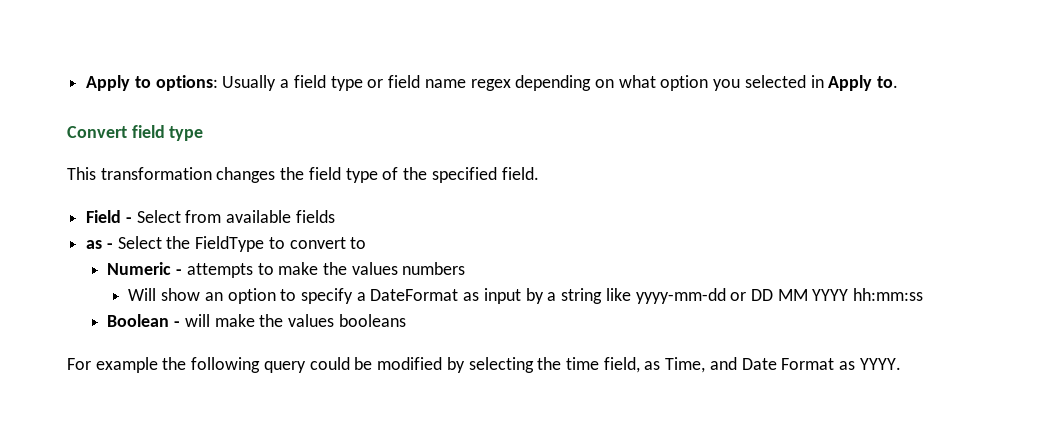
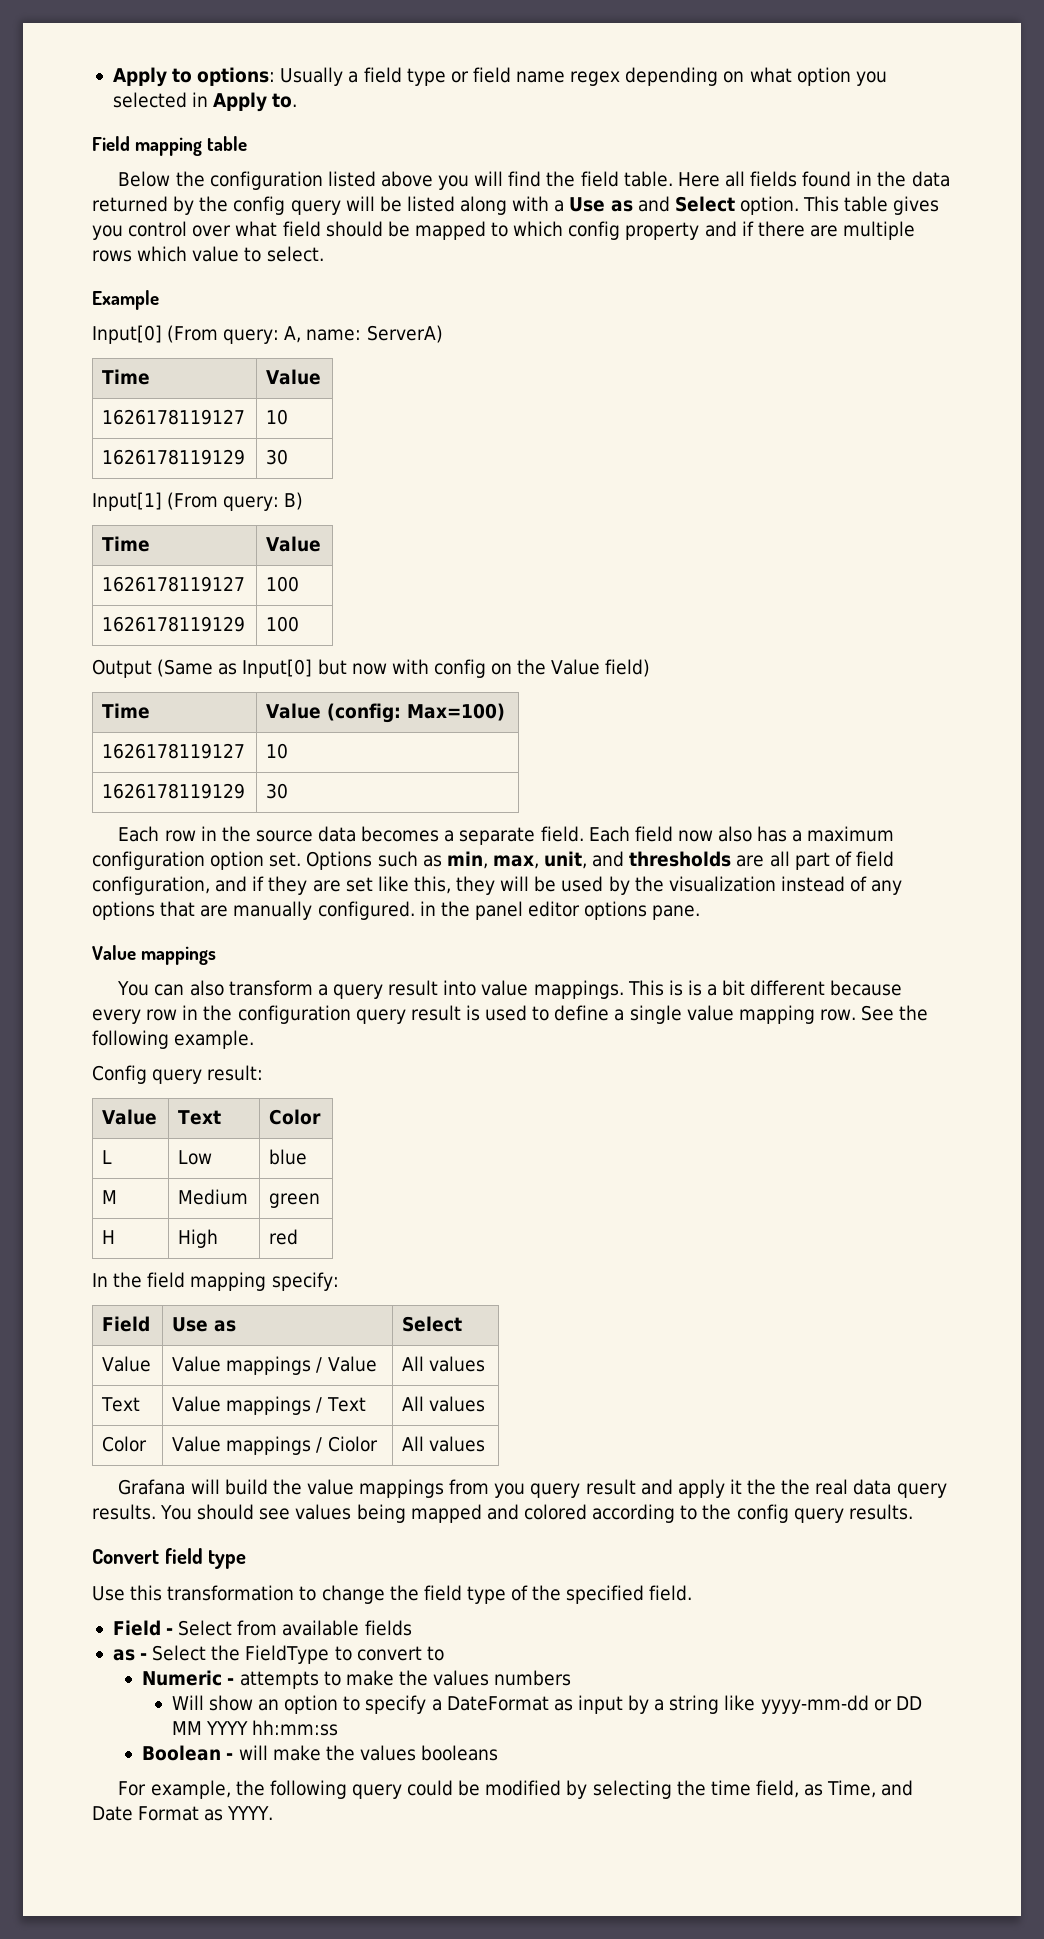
+ Field mapping table
+ Below the configuration listed above you will find the field table. Here all fields found in the data returned by the config query will be listed along with a Use as and Select option. This table gives you control over what field should be mapped to which config property and if there are multiple rows which value to select.
+ Example
+ Input[0] (From query: A, name: ServerA)
+ Time | Value
+ 1626178119127 | 10
+ 1626178119129 | 30
+ Input[1] (From query: B)
+ Time | Value
+ 1626178119127 | 100
+ 1626178119129 | 100
+ Output (Same as Input[0] but now with config on the Value field)
+ Time | Value (config: Max=100)
+ 1626178119127 | 10
+ 1626178119129 | 30
+ Each row in the source data becomes a separate field. Each field now also has a maximum configuration option set. Options such as min, max, unit, and thresholds are all part of field configuration, and if they are set like this, they will be used by the visualization instead of any options that are manually configured. in the panel editor options pane.
+ Value mappings
+ You can also transform a query result into value mappings. This is is a bit different because every row in the configuration query result is used to define a single value mapping row. See the following example.
+ Config query result:
+ Value | Text | Color
+ L | Low | blue
+ M | Medium | green
+ H | High | red
+ In the field mapping specify:
+ Field | Use as | Select
+ Value | Value mappings / Value | All values
+ Text | Value mappings / Text | All values
+ Color | Value mappings / Ciolor | All values
+ Grafana will build the value mappings from you query result and apply it the the real data query results. You should see values being mapped and colored according to the config query results.
  Convert field type
- This transformation changes the field type of the specified field.
+ Use this transformation to change the field type of the specified field.
- For example the following query could be modified by selecting the time field, as Time, and Date Format as YYYY.
+ For example, the following query could be modified by selecting the time field, as Time, and Date Format as YYYY.

